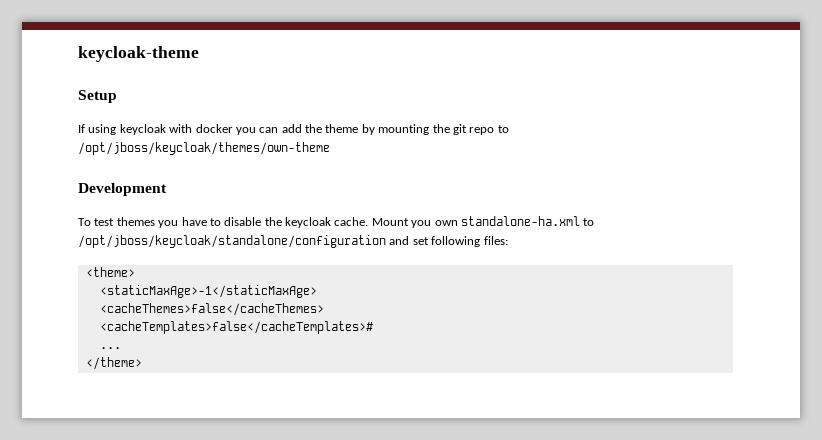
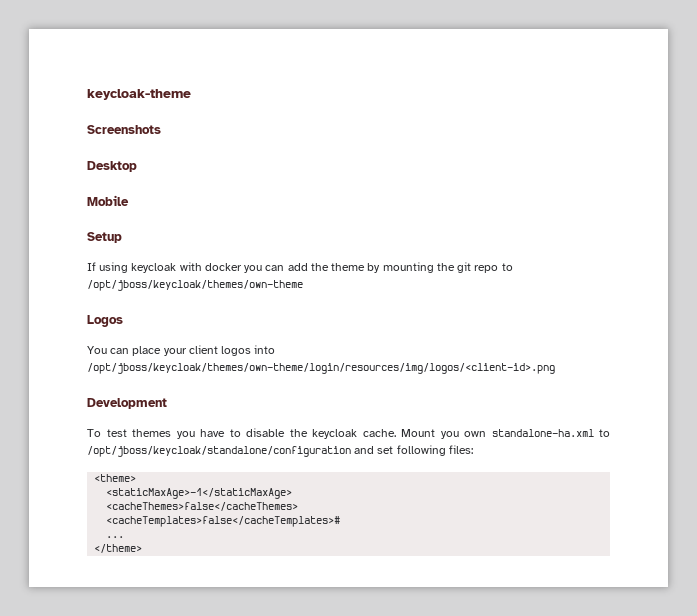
+ Screenshots
+ Desktop
+ Mobile
+ Logos
+ You can place your client logos into /opt/jboss/keycloak/themes/own-theme/login/resources/img/logos/<client-id>.png

